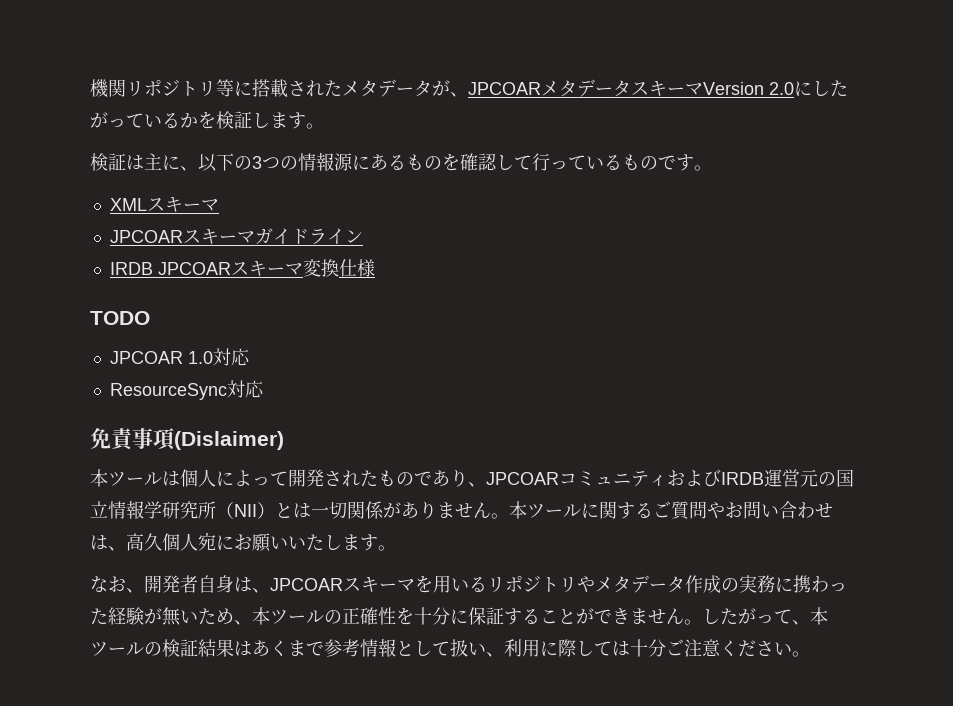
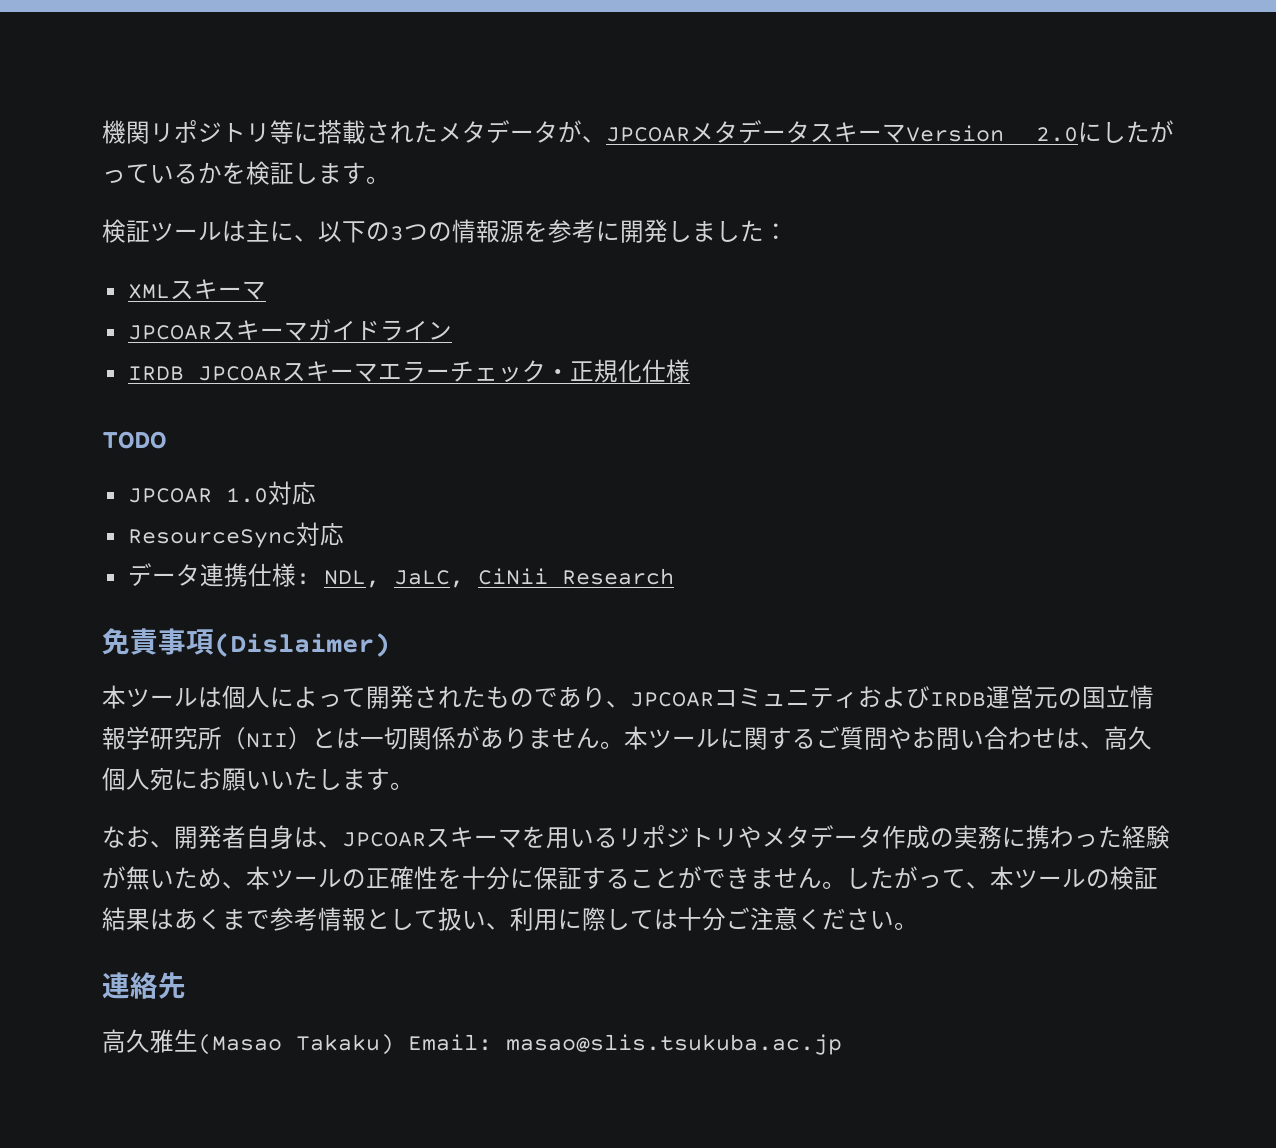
- 検証は主に、以下の3つの情報源にあるものを確認して行っているものです。
+ 検証ツールは主に、以下の3つの情報源を参考に開発しました：
- IRDB JPCOARスキーマ変換仕様
+ IRDB JPCOARスキーマエラーチェック・正規化仕様
+ データ連携仕様: NDL, JaLC, CiNii Research
+ 連絡先
+ 高久雅生(Masao Takaku) Email: masao@slis.tsukuba.ac.jp

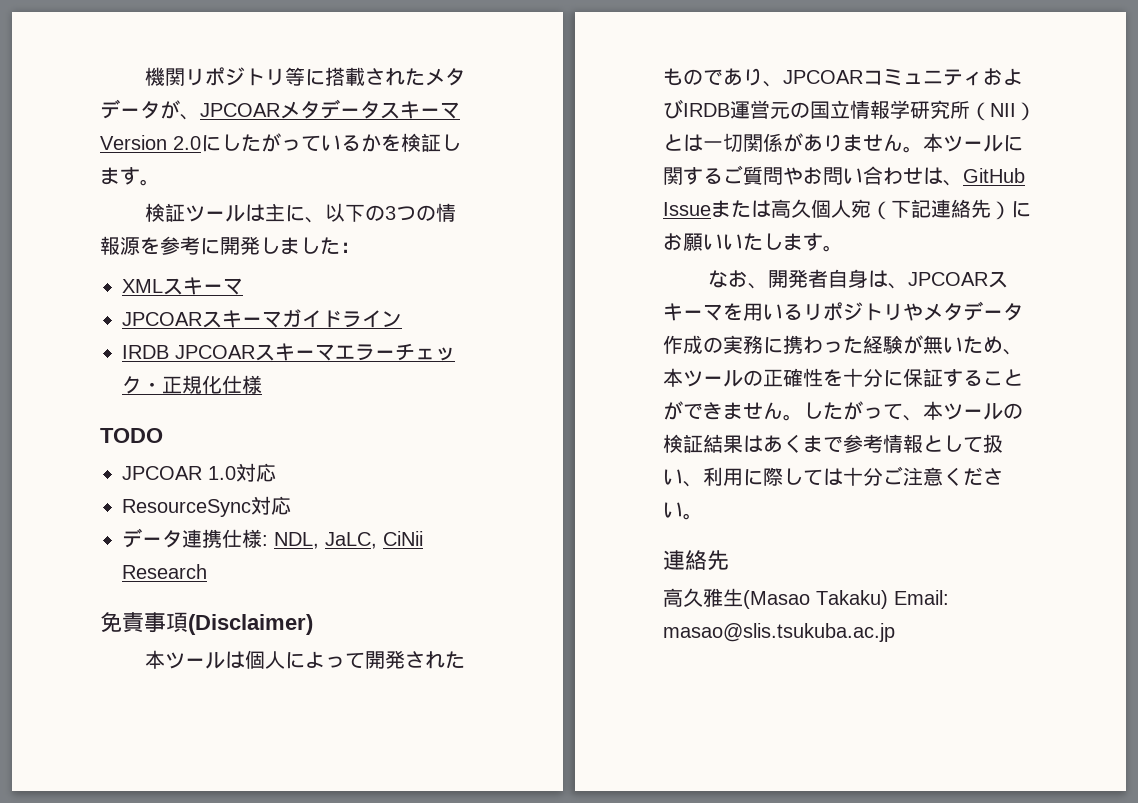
- 免責事項(Dislaimer)
+ 免責事項(Disclaimer)
- 本ツールに関するご質問やお問い合わせは、高久個人宛にお願いいたします。
+ 本ツールに関するご質問やお問い合わせは、GitHub Issueまたは高久個人宛（下記連絡先）にお願いいたします。

